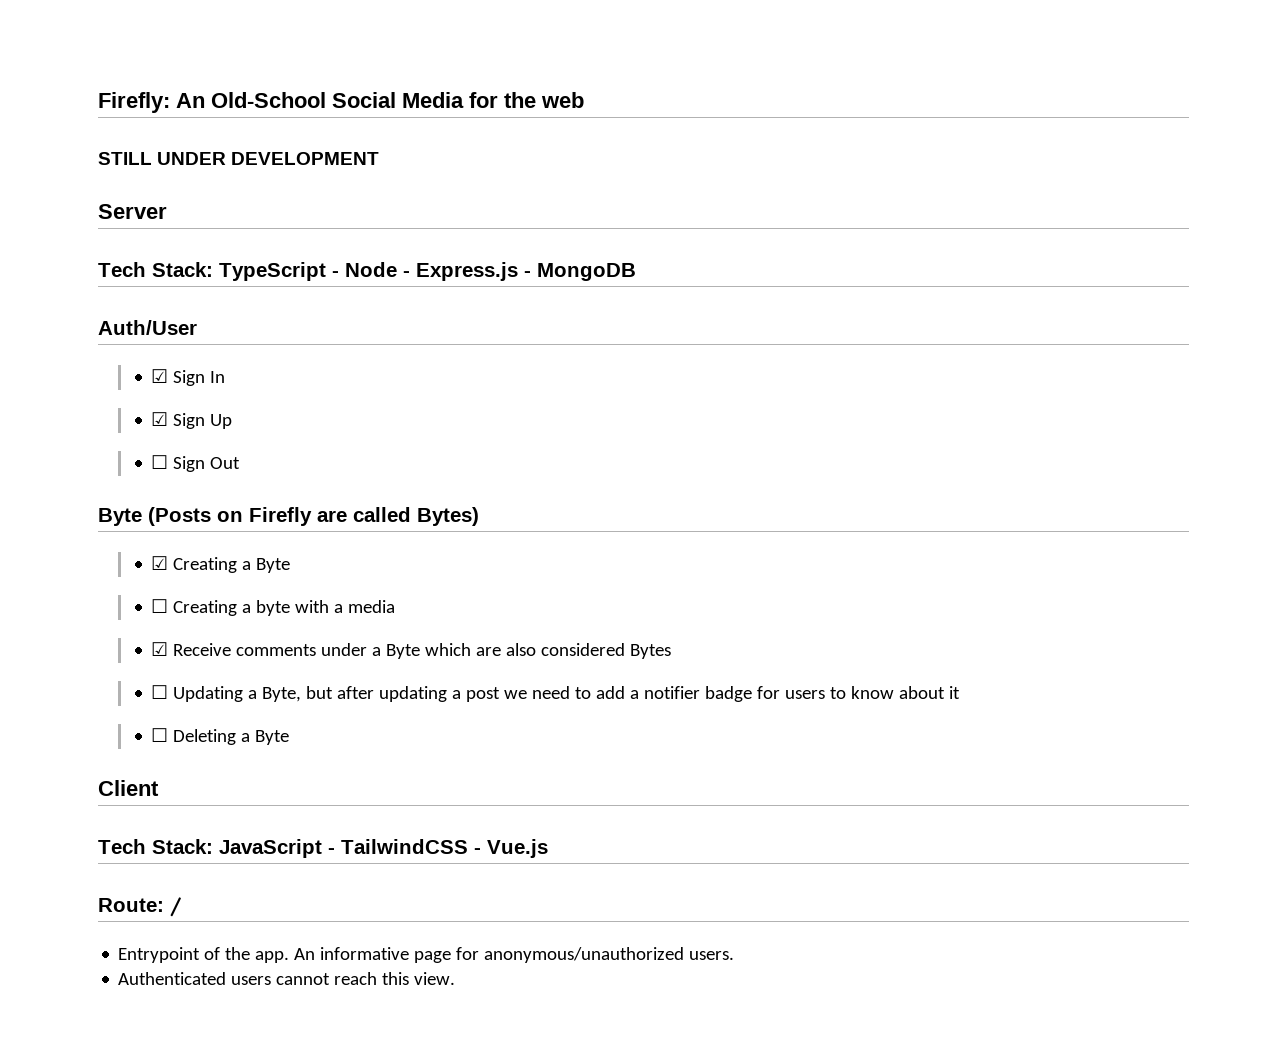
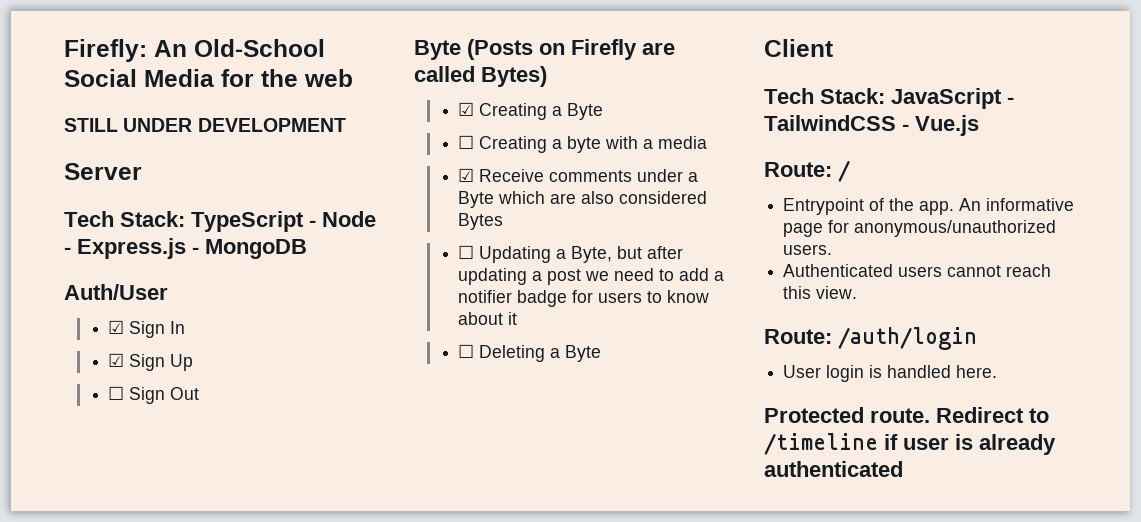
+ Route: /auth/login
+ User login is handled here.
+ Protected route. Redirect to /timeline if user is already authenticated

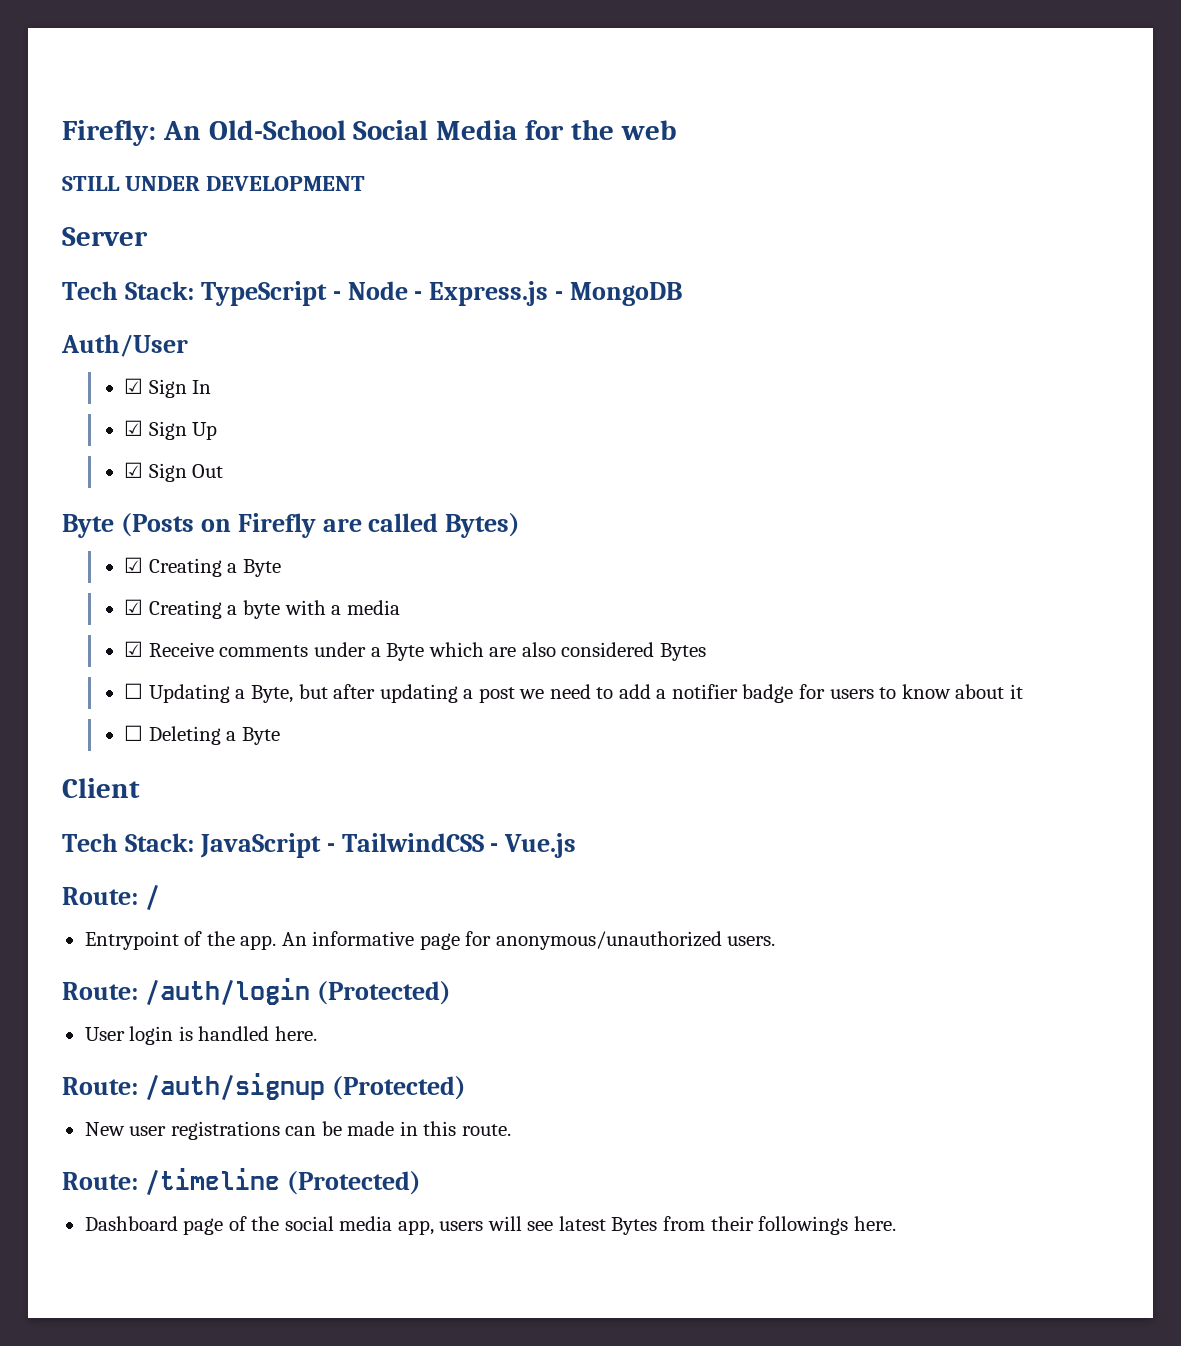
- ☐ Sign Out
+ ☑ Sign Out
- ☐ Creating a byte with a media
+ ☑ Creating a byte with a media
- Authenticated users cannot reach this view.
- Route: /auth/login
+ Route: /auth/login (Protected)
- Protected route. Redirect to /timeline if user is already authenticated
+ Route: /auth/signup (Protected)
+ New user registrations can be made in this route.
+ Route: /timeline (Protected)
+ Dashboard page of the social media app, users will see latest Bytes from their followings here.

